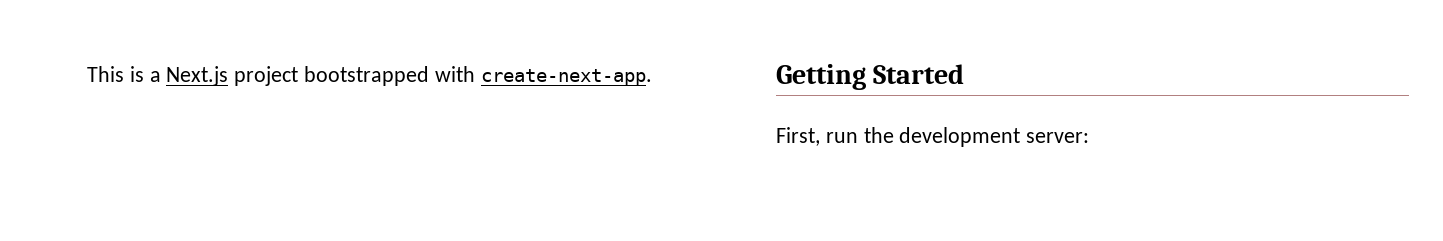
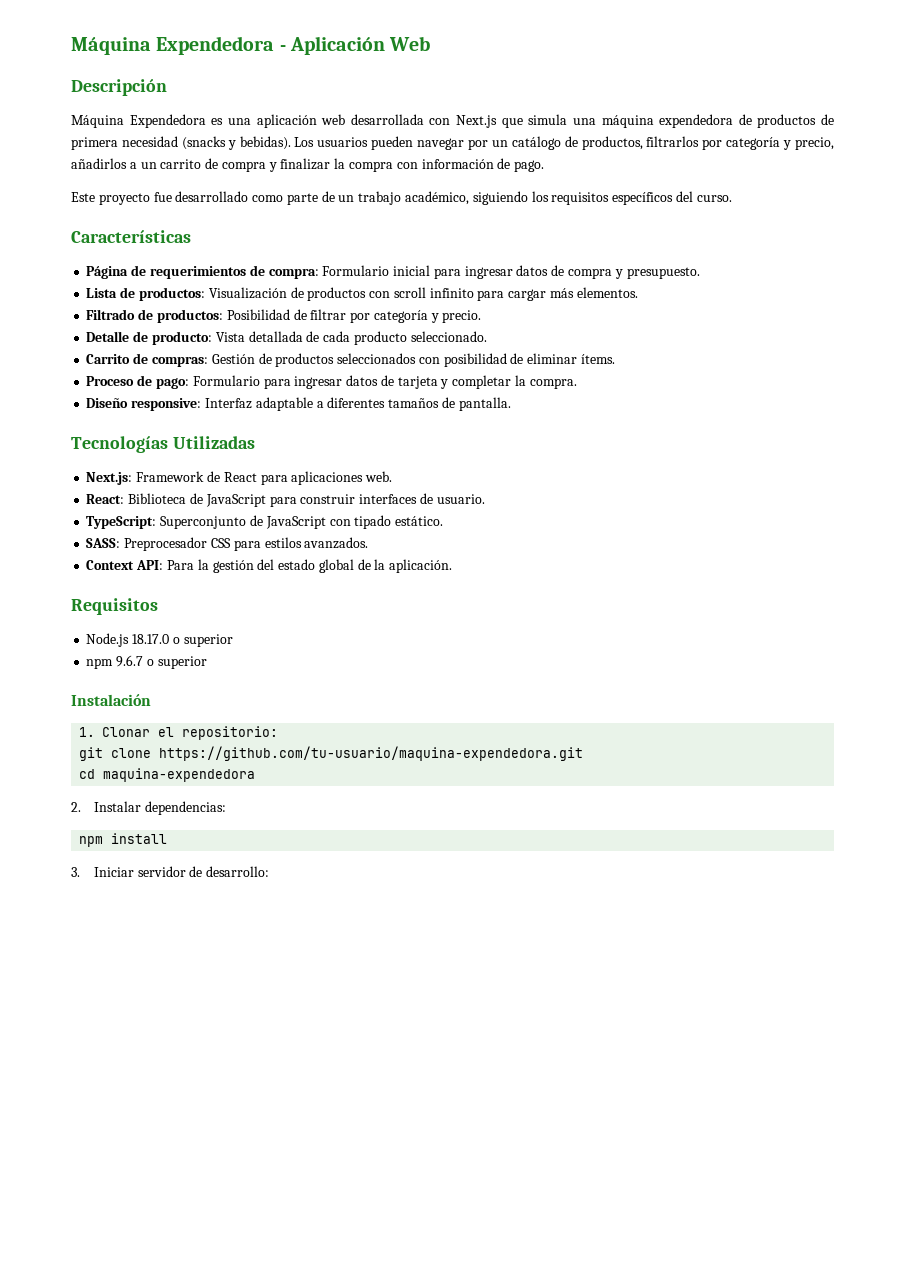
- This is a Next.js project bootstrapped with create-next-app.
- Getting Started
- First, run the development server:
+ Máquina Expendedora - Aplicación Web
+ Descripción
+ Máquina Expendedora es una aplicación web desarrollada con Next.js que simula una máquina expendedora de productos de primera necesidad (snacks y bebidas). Los usuarios pueden navegar por un catálogo de productos, filtrarlos por categoría y precio, añadirlos a un carrito de compra y finalizar la compra con información de pago.
+ Este proyecto fue desarrollado como parte de un trabajo académico, siguiendo los requisitos específicos del curso.
+ Características
+ Página de requerimientos de compra: Formulario inicial para ingresar datos de compra y presupuesto.
+ Lista de productos: Visualización de productos con scroll infinito para cargar más elementos.
+ Filtrado de productos: Posibilidad de filtrar por categoría y precio.
+ Detalle de producto: Vista detallada de cada producto seleccionado.
+ Carrito de compras: Gestión de productos seleccionados con posibilidad de eliminar ítems.
+ Proceso de pago: Formulario para ingresar datos de tarjeta y completar la compra.
+ Diseño responsive: Interfaz adaptable a diferentes tamaños de pantalla.
+ Tecnologías Utilizadas
+ Next.js: Framework de React para aplicaciones web.
+ React: Biblioteca de JavaScript para construir interfaces de usuario.
+ TypeScript: Superconjunto de JavaScript con tipado estático.
+ SASS: Preprocesador CSS para estilos avanzados.
+ Context API: Para la gestión del estado global de la aplicación.
+ Requisitos
+ Node.js 18.17.0 o superior
+ npm 9.6.7 o superior
+ Instalación
+ 1. Clonar el repositorio:
+ git clone https://github.com/tu-usuario/maquina-expendedora.git
+ cd maquina-expendedora
+ 2. Instalar dependencias:
+ npm install
+ 3. Iniciar servidor de desarrollo:

